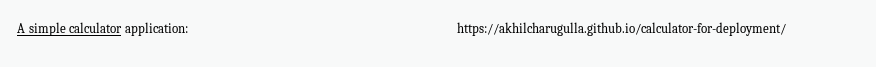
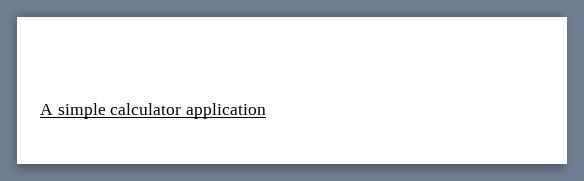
- A simple calculator application: https://akhilcharugulla.github.io/calculator-for-deployment/
+ A simple calculator application

